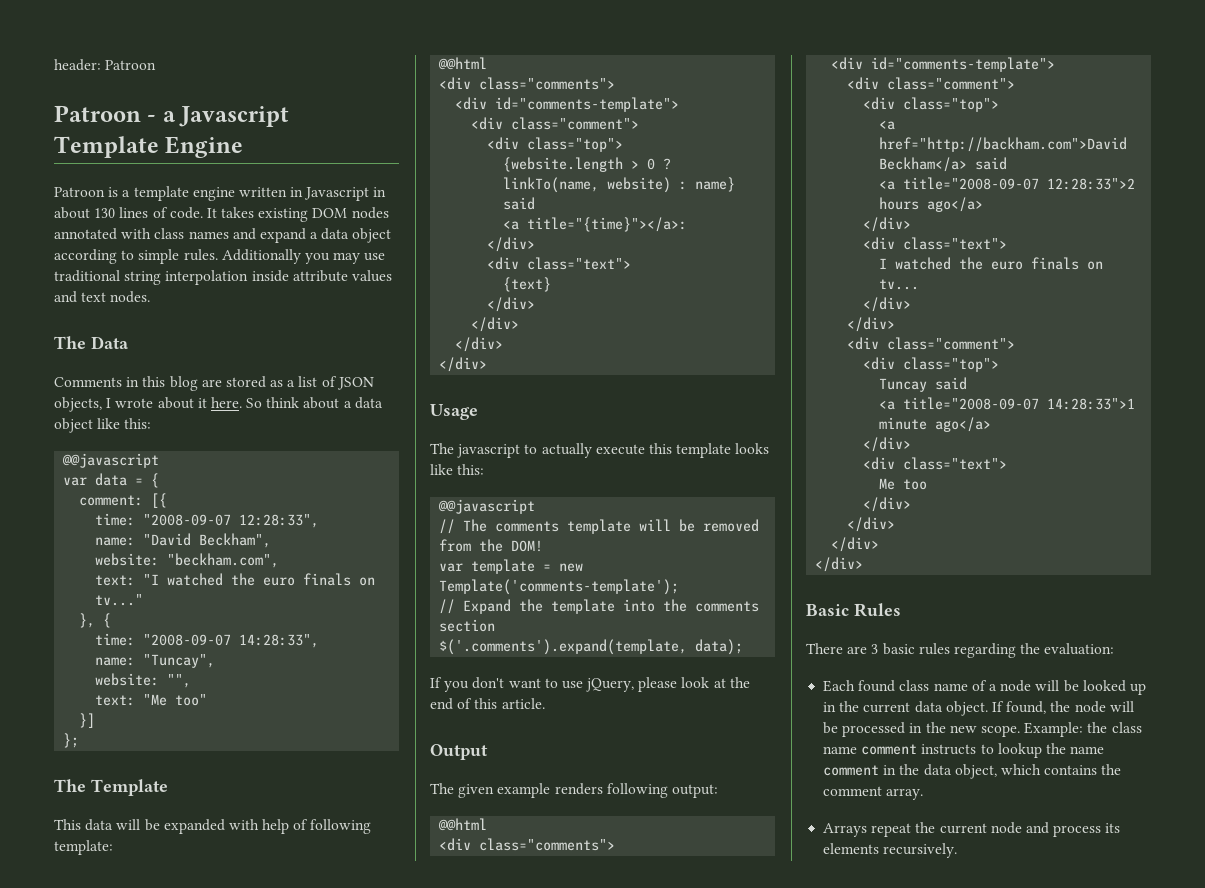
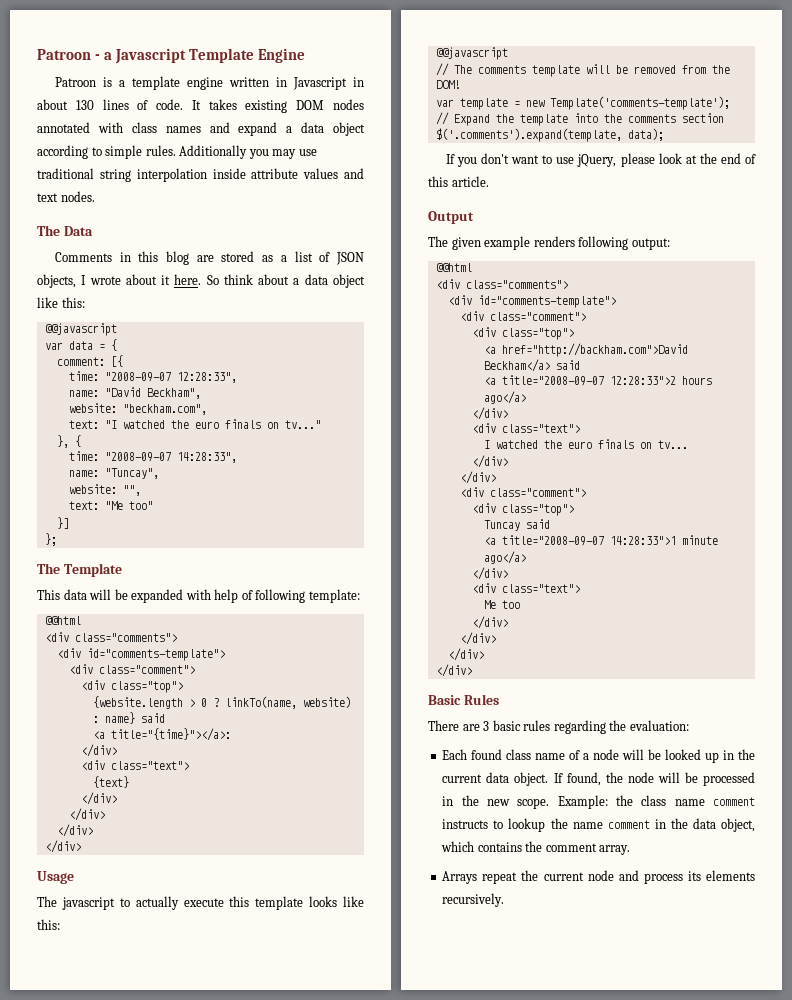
- header: Patroon

